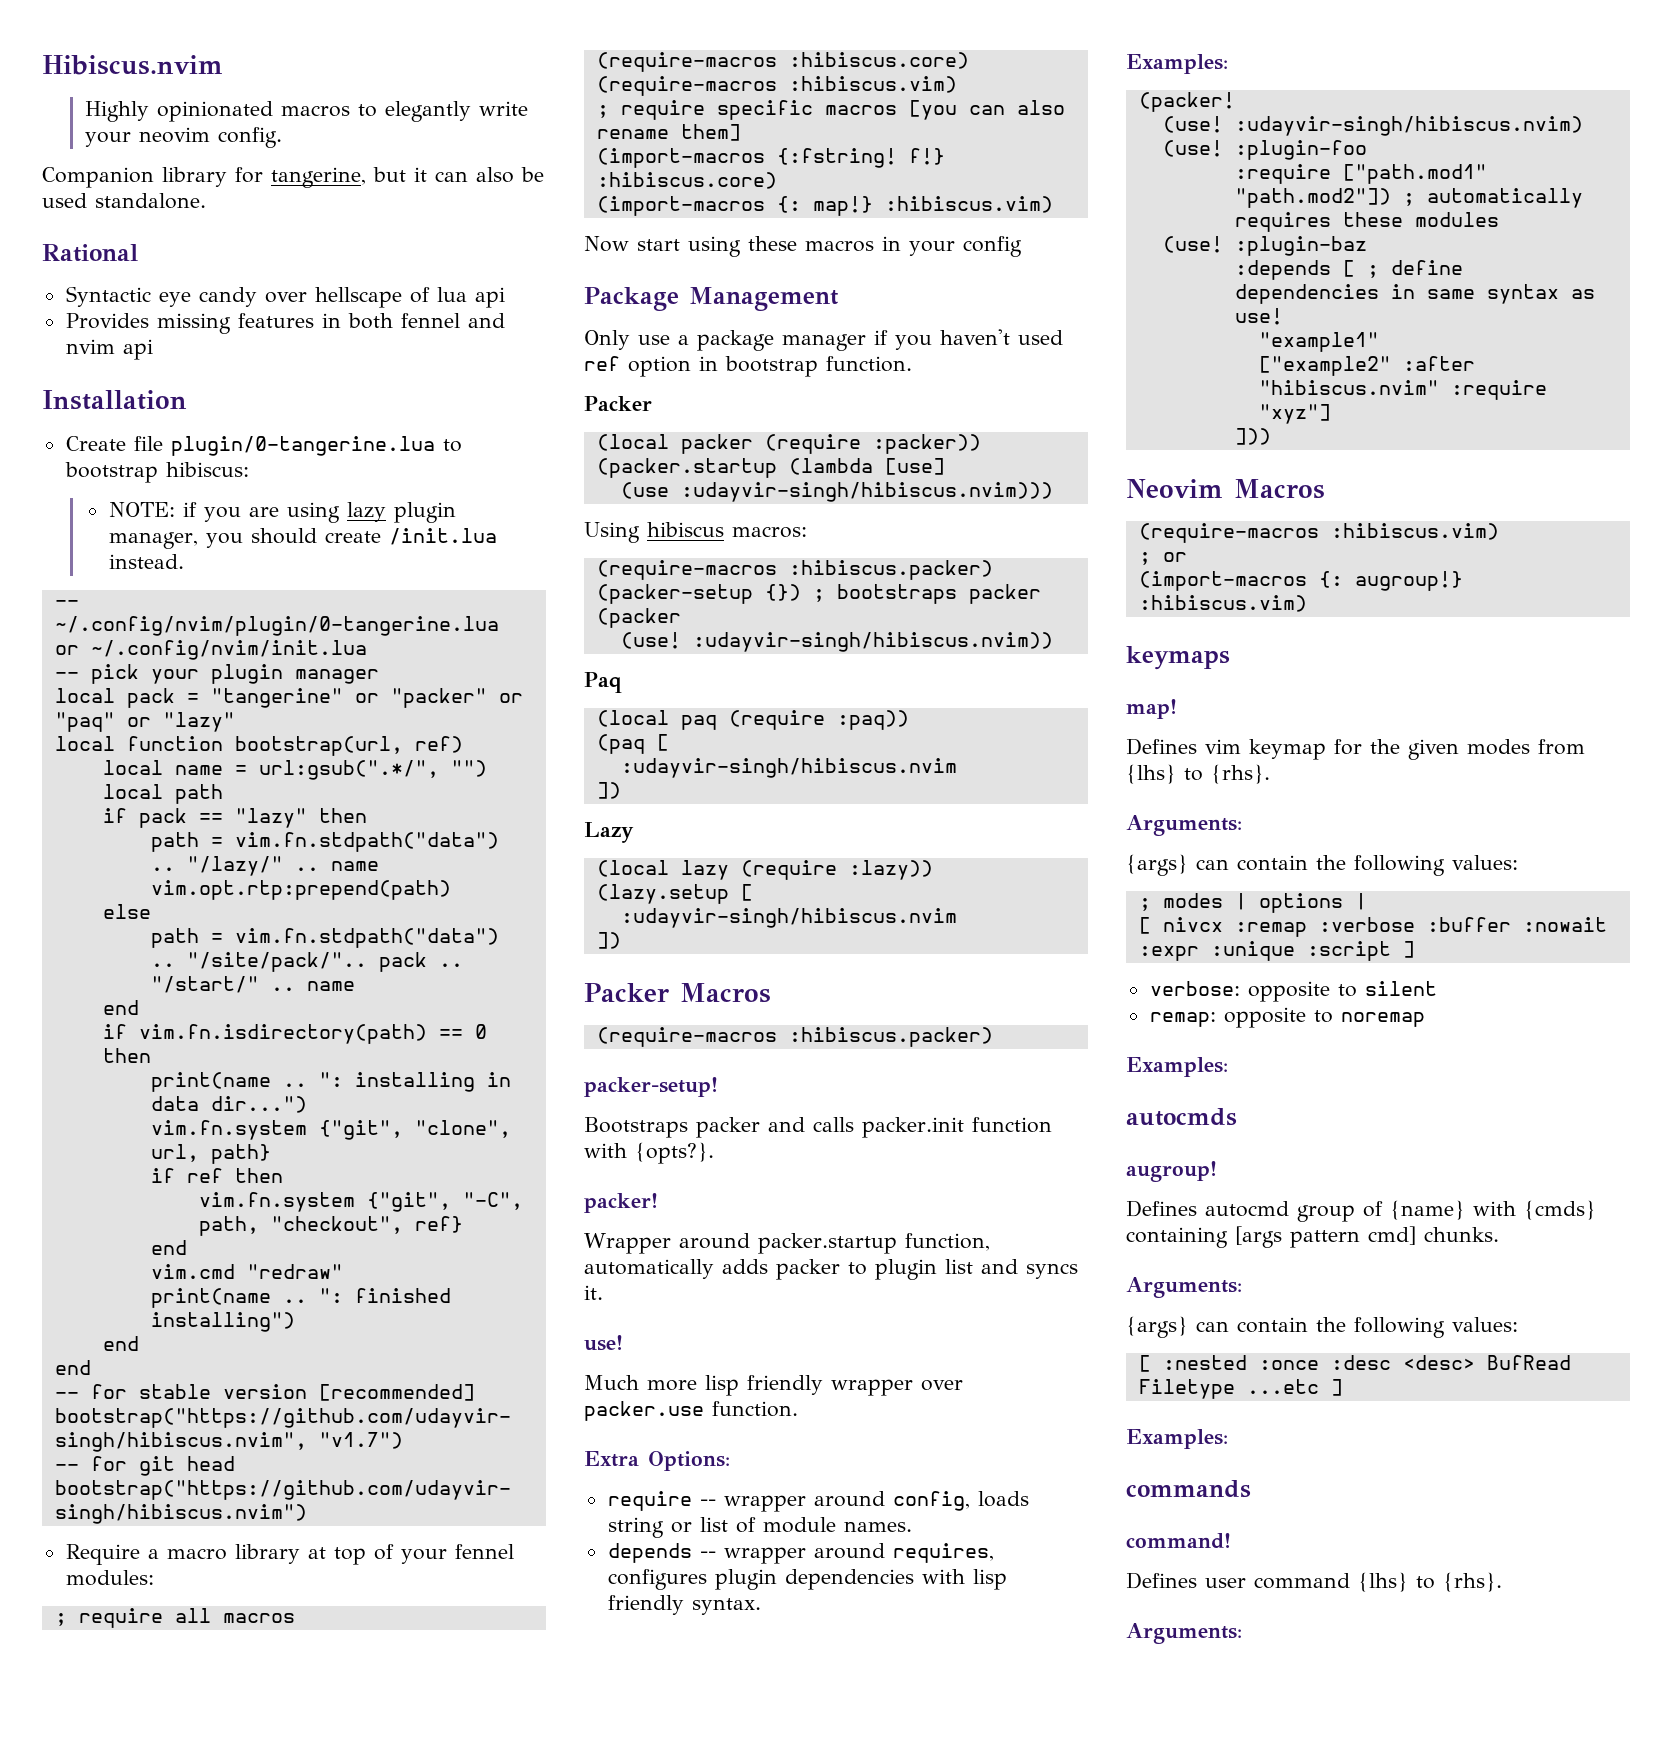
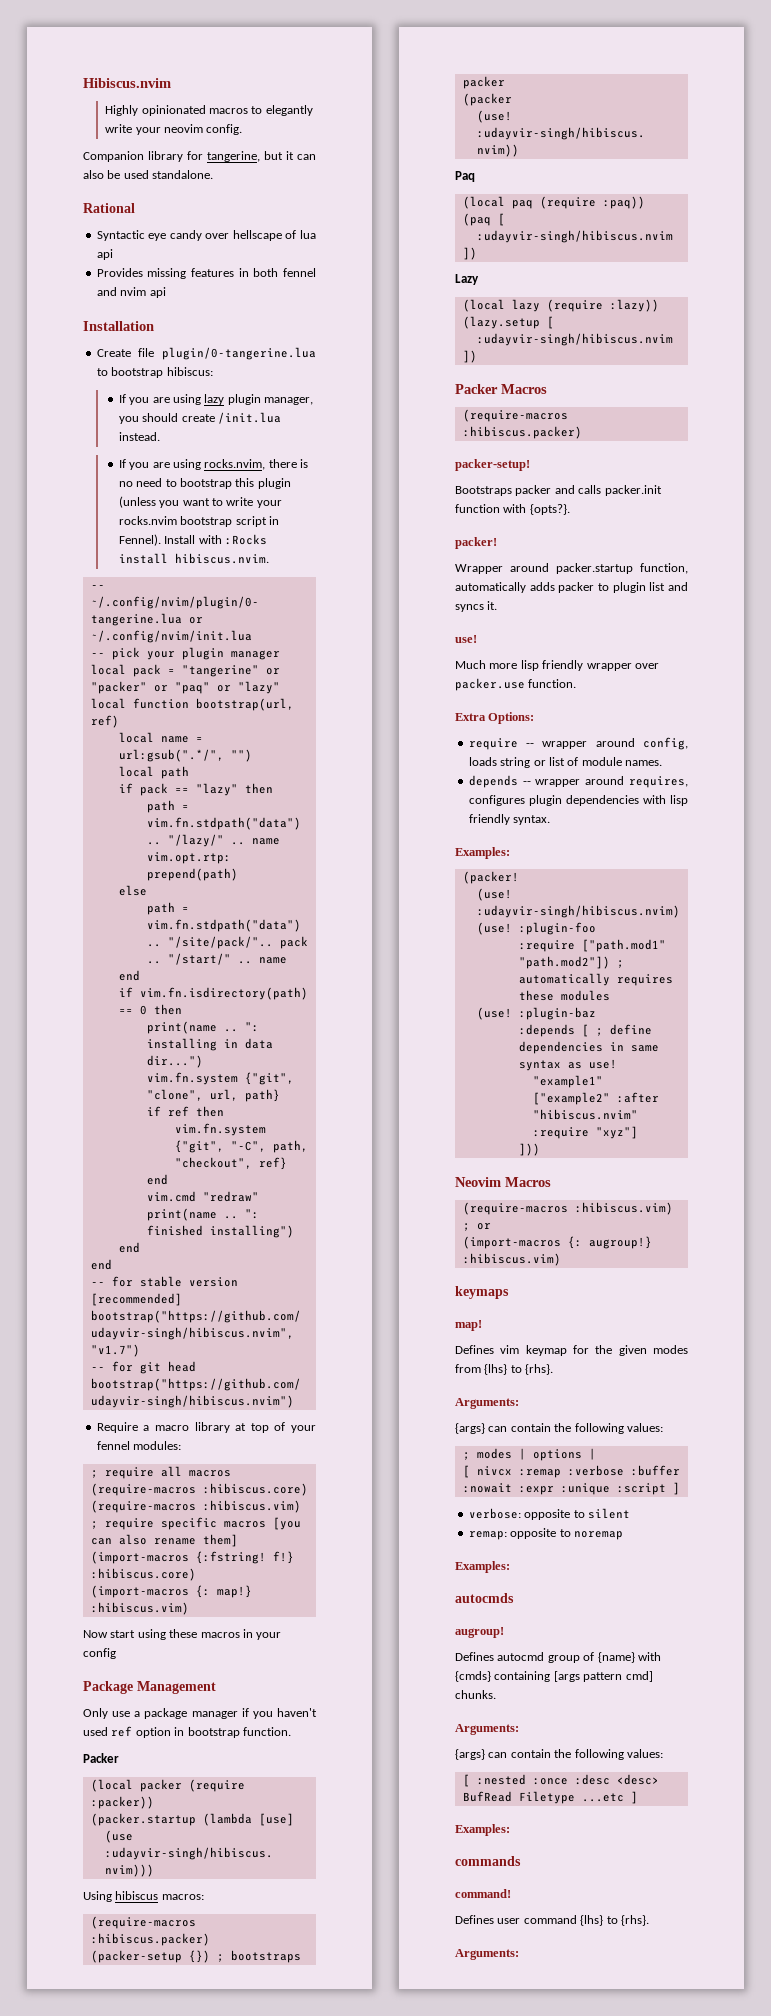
- NOTE: if you are using lazy plugin manager, you should create /init.lua instead.
+ If you are using lazy plugin manager, you should create /init.lua instead.
+ If you are using rocks.nvim, there is no need to bootstrap this plugin (unless you want to write your rocks.nvim bootstrap script in Fennel). Install with :Rocks install hibiscus.nvim.

